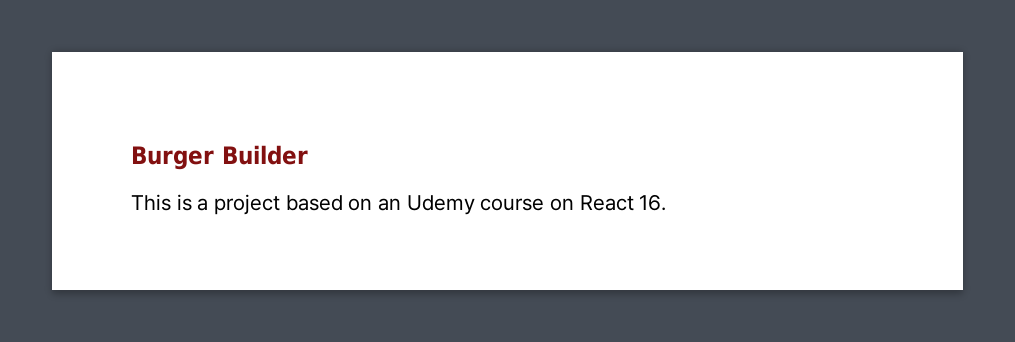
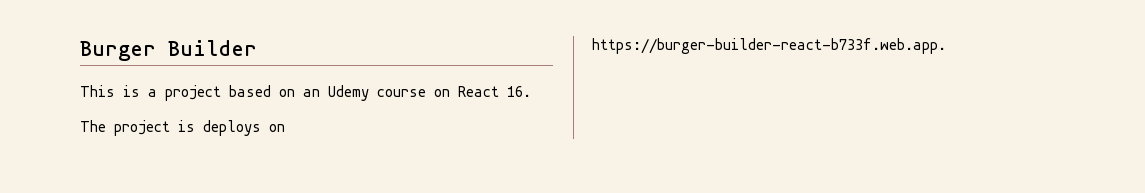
+ The project is deploys on https://burger-builder-react-b733f.web.app.

